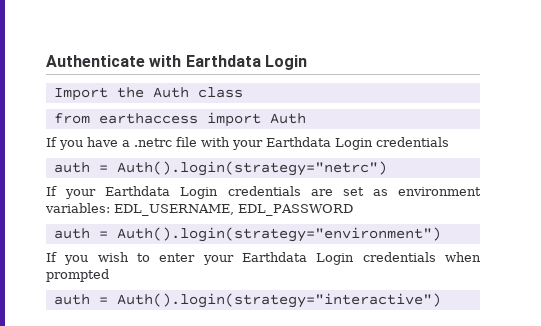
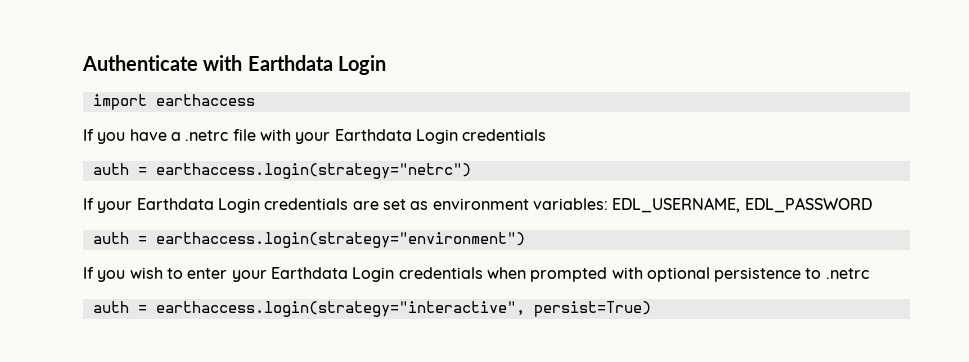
- Import the Auth class
- from earthaccess import Auth
+ import earthaccess
- auth = Auth().login(strategy="netrc")
+ auth = earthaccess.login(strategy="netrc")
- auth = Auth().login(strategy="environment")
+ auth = earthaccess.login(strategy="environment")
- If you wish to enter your Earthdata Login credentials when prompted
- auth = Auth().login(strategy="interactive")
+ If you wish to enter your Earthdata Login credentials when prompted with optional persistence to .netrc
+ auth = earthaccess.login(strategy="interactive", persist=True)

